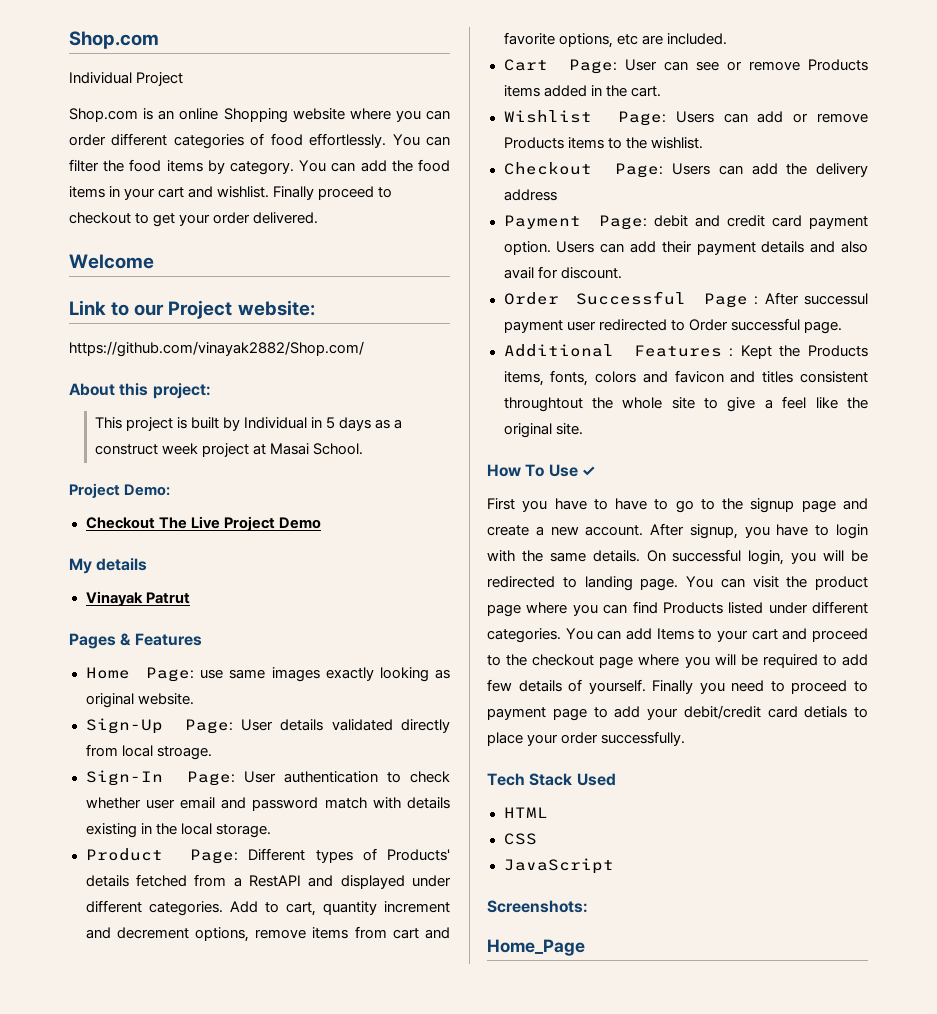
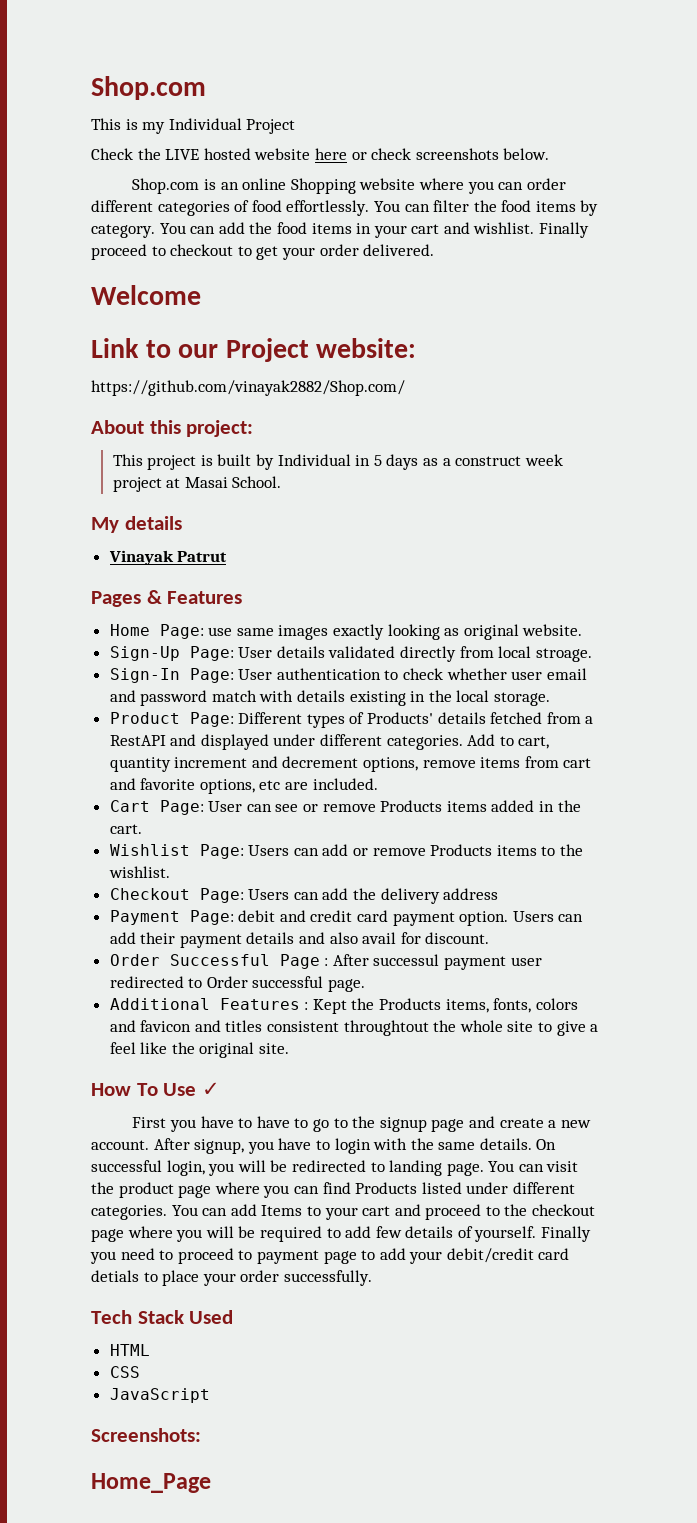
- Individual Project
+ This is my Individual Project
+ Check the LIVE hosted website here or check screenshots below.
- Project Demo:
- Checkout The Live Project Demo

